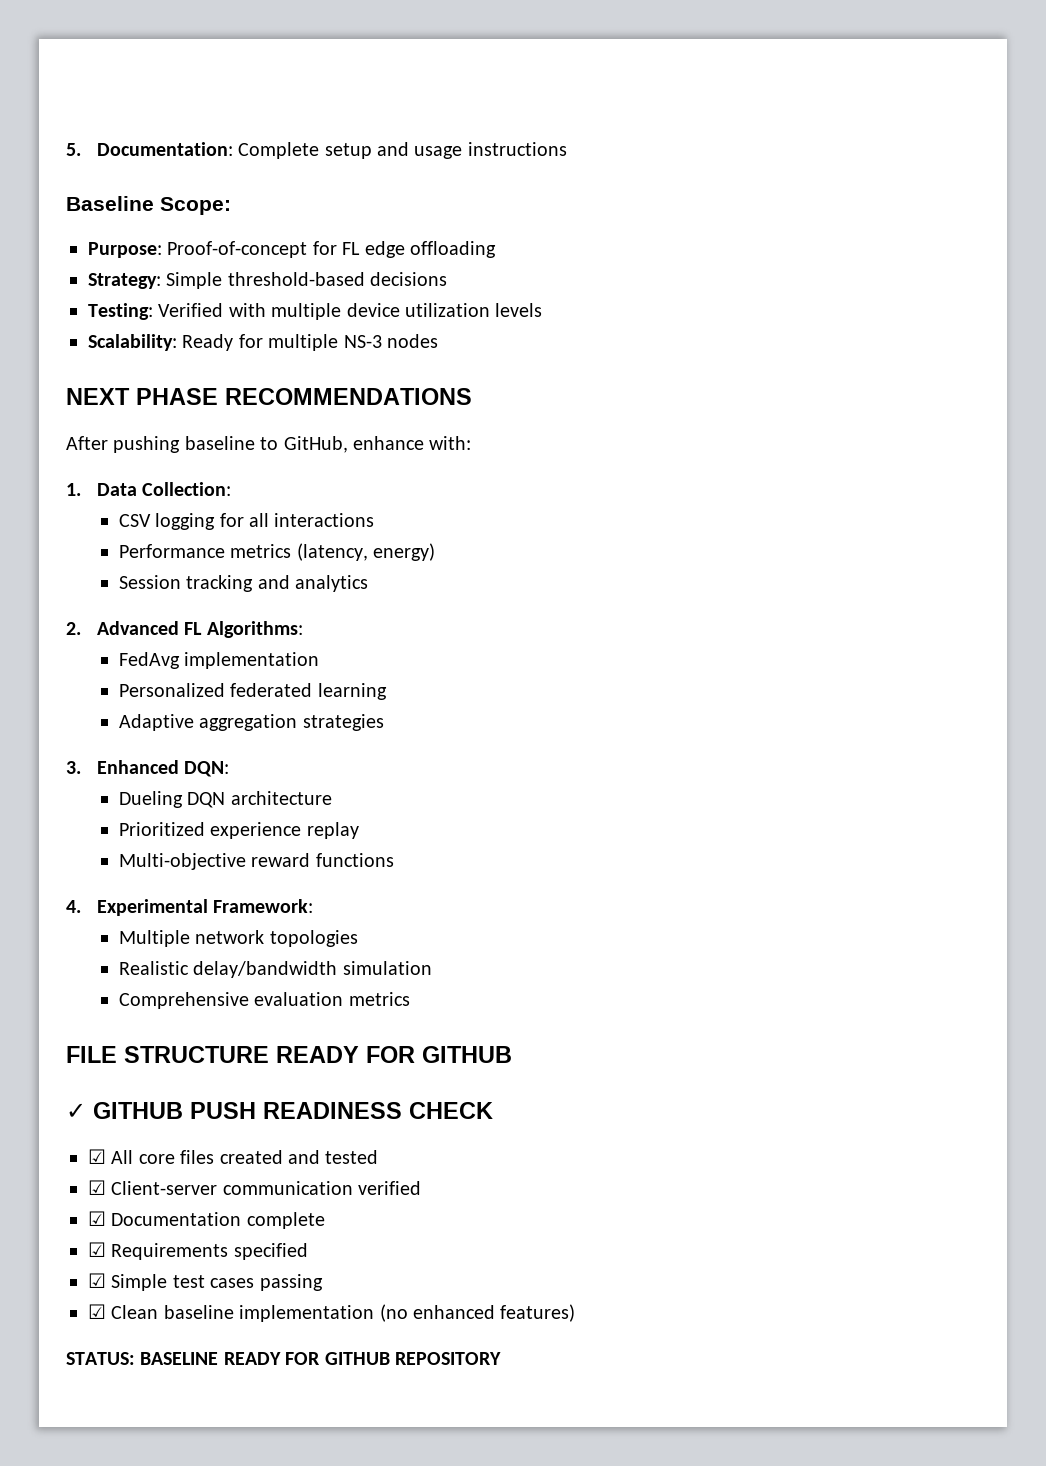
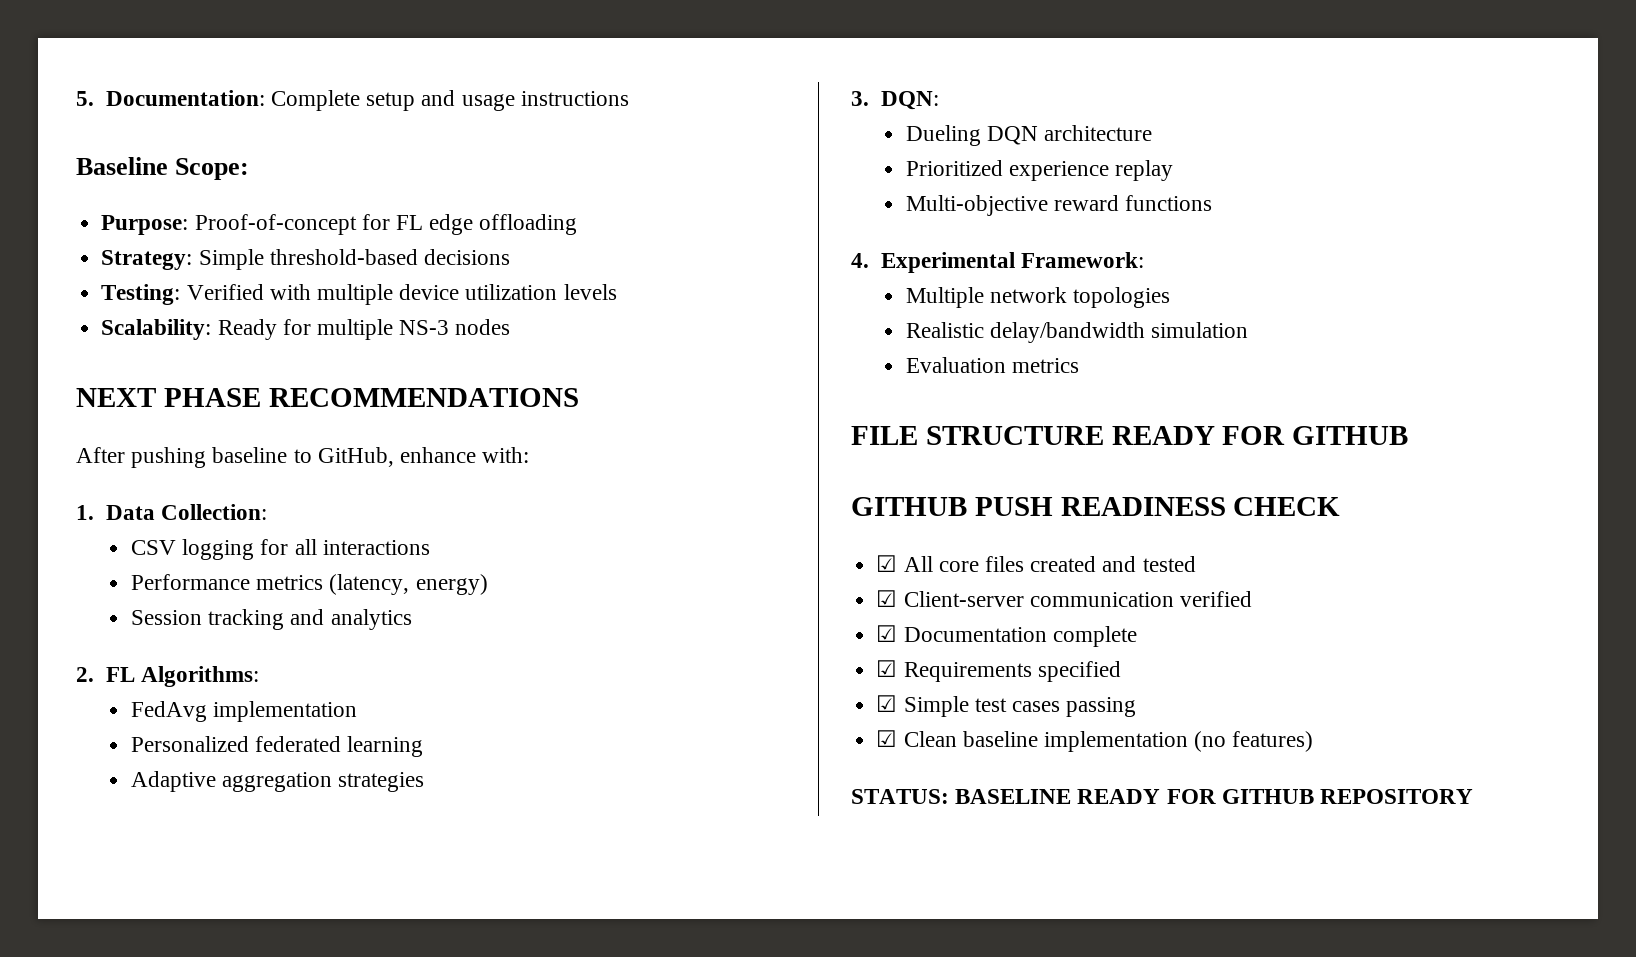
- 2. Advanced FL Algorithms:
+ 2. FL Algorithms:
- 3. Enhanced DQN:
+ 3. DQN:
- Comprehensive evaluation metrics
+ Evaluation metrics
- ✓ GITHUB PUSH READINESS CHECK
+ GITHUB PUSH READINESS CHECK
- ☑ Clean baseline implementation (no enhanced features)
+ ☑ Clean baseline implementation (no features)

